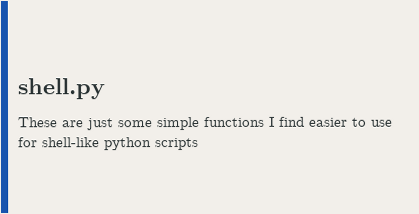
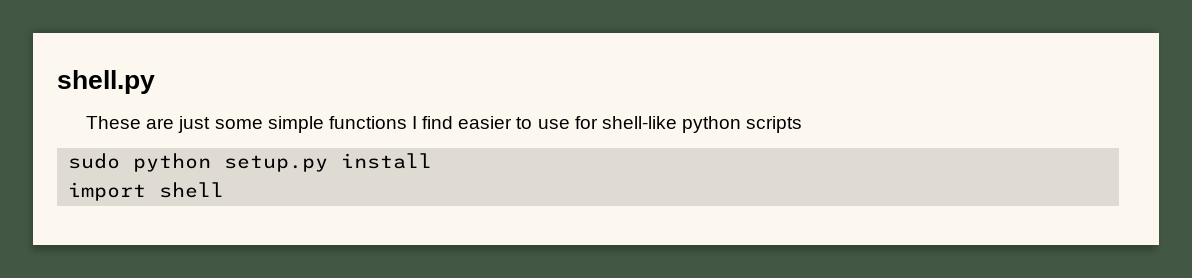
+ sudo python setup.py install
+ import shell

